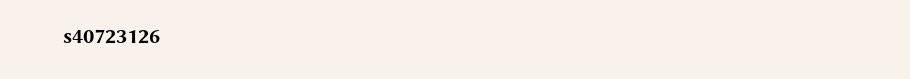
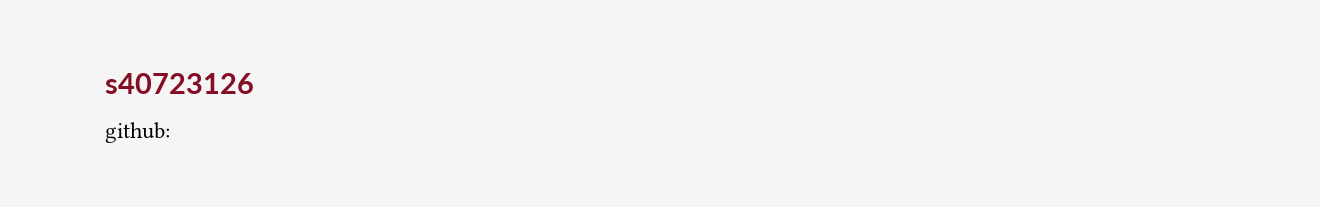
+ github:

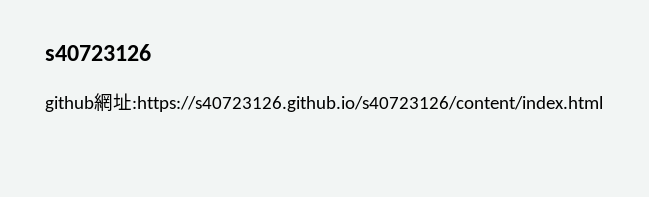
- github:
+ github網址:https://s40723126.github.io/s40723126/content/index.html

